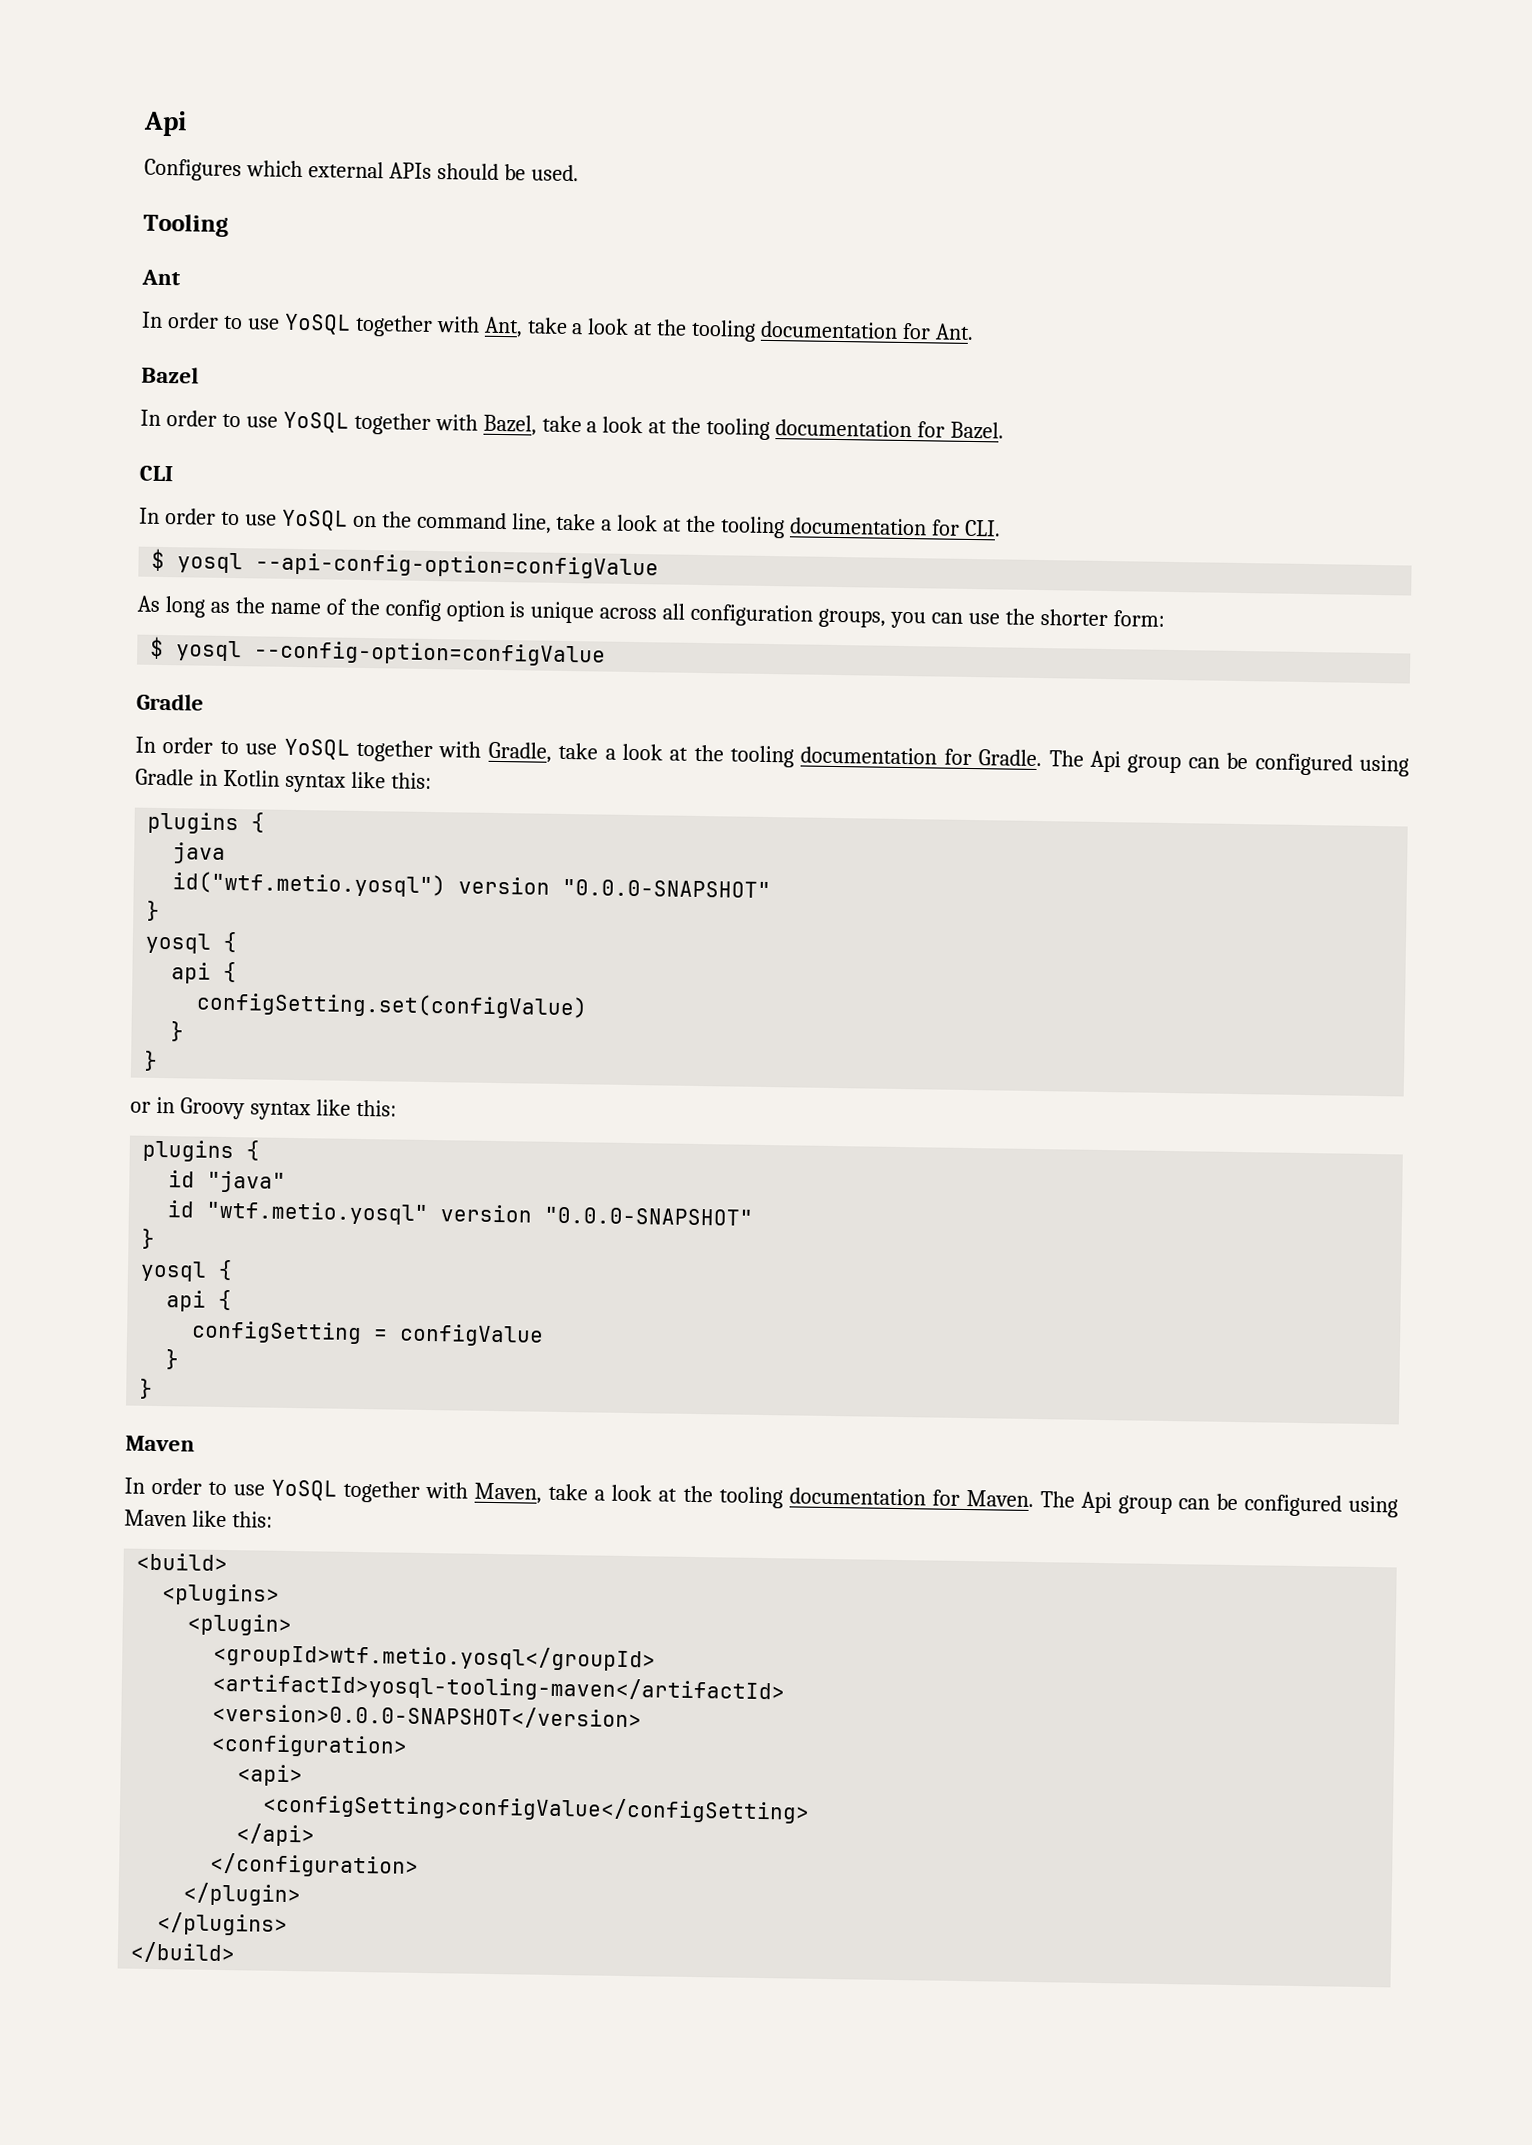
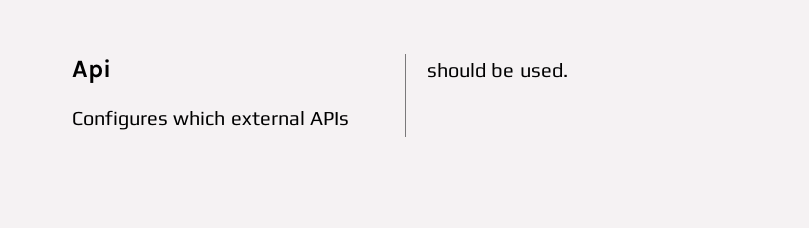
- Tooling
- Ant
- In order to use YoSQL together with Ant, take a look at the tooling documentation for Ant.
- Bazel
- In order to use YoSQL together with Bazel, take a look at the tooling documentation for Bazel.
- CLI
- In order to use YoSQL on the command line, take a look at the tooling documentation for CLI.
- $ yosql --api-config-option=configValue
- As long as the name of the config option is unique across all configuration groups, you can use the shorter form:
- $ yosql --config-option=configValue
- Gradle
- In order to use YoSQL together with Gradle, take a look at the tooling documentation for Gradle. The Api group can be configured using Gradle in Kotlin syntax like this:
- plugins {
- java
- id("wtf.metio.yosql") version "0.0.0-SNAPSHOT"
- }
- yosql {
- api {
- configSetting.set(configValue)
- }
- }
- or in Groovy syntax like this:
- plugins {
- id "java"
- id "wtf.metio.yosql" version "0.0.0-SNAPSHOT"
- }
- yosql {
- api {
- configSetting = configValue
- }
- }
- Maven
- In order to use YoSQL together with Maven, take a look at the tooling documentation for Maven. The Api group can be configured using Maven like this:
- <build>
- <plugins>
- <plugin>
- <groupId>wtf.metio.yosql</groupId>
- <artifactId>yosql-tooling-maven</artifactId>
- <version>0.0.0-SNAPSHOT</version>
- <configuration>
- <api>
- <configSetting>configValue</configSetting>
- </api>
- </configuration>
- </plugin>
- </plugins>
- </build>

